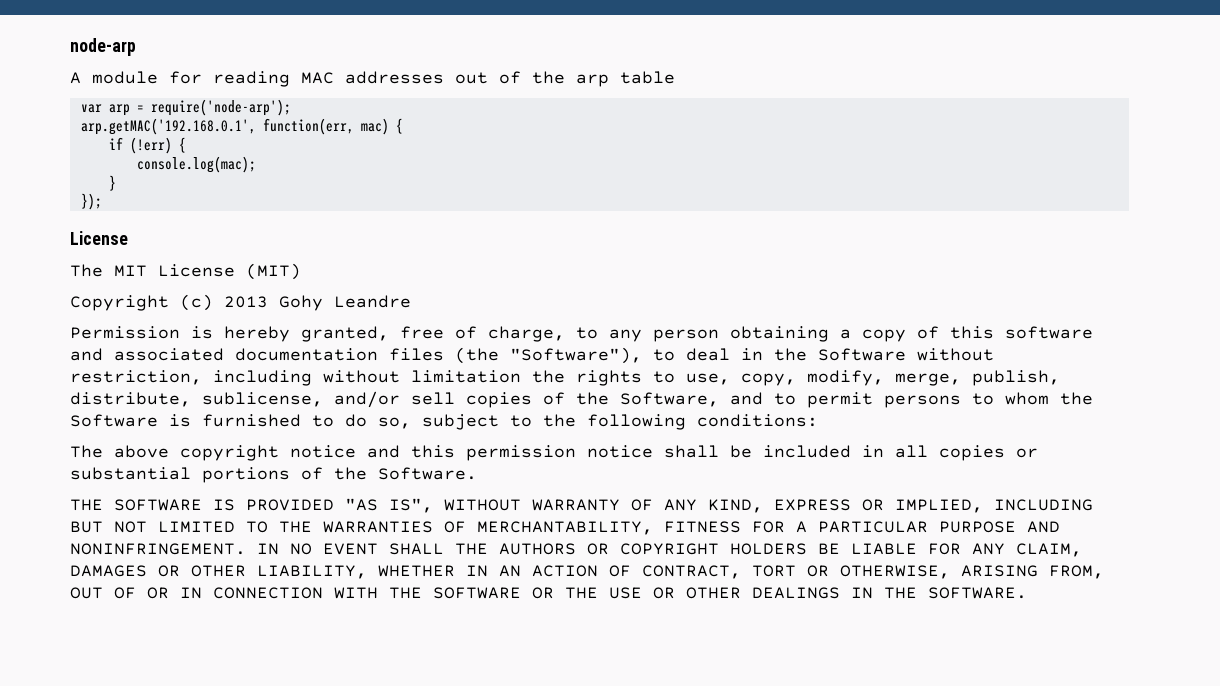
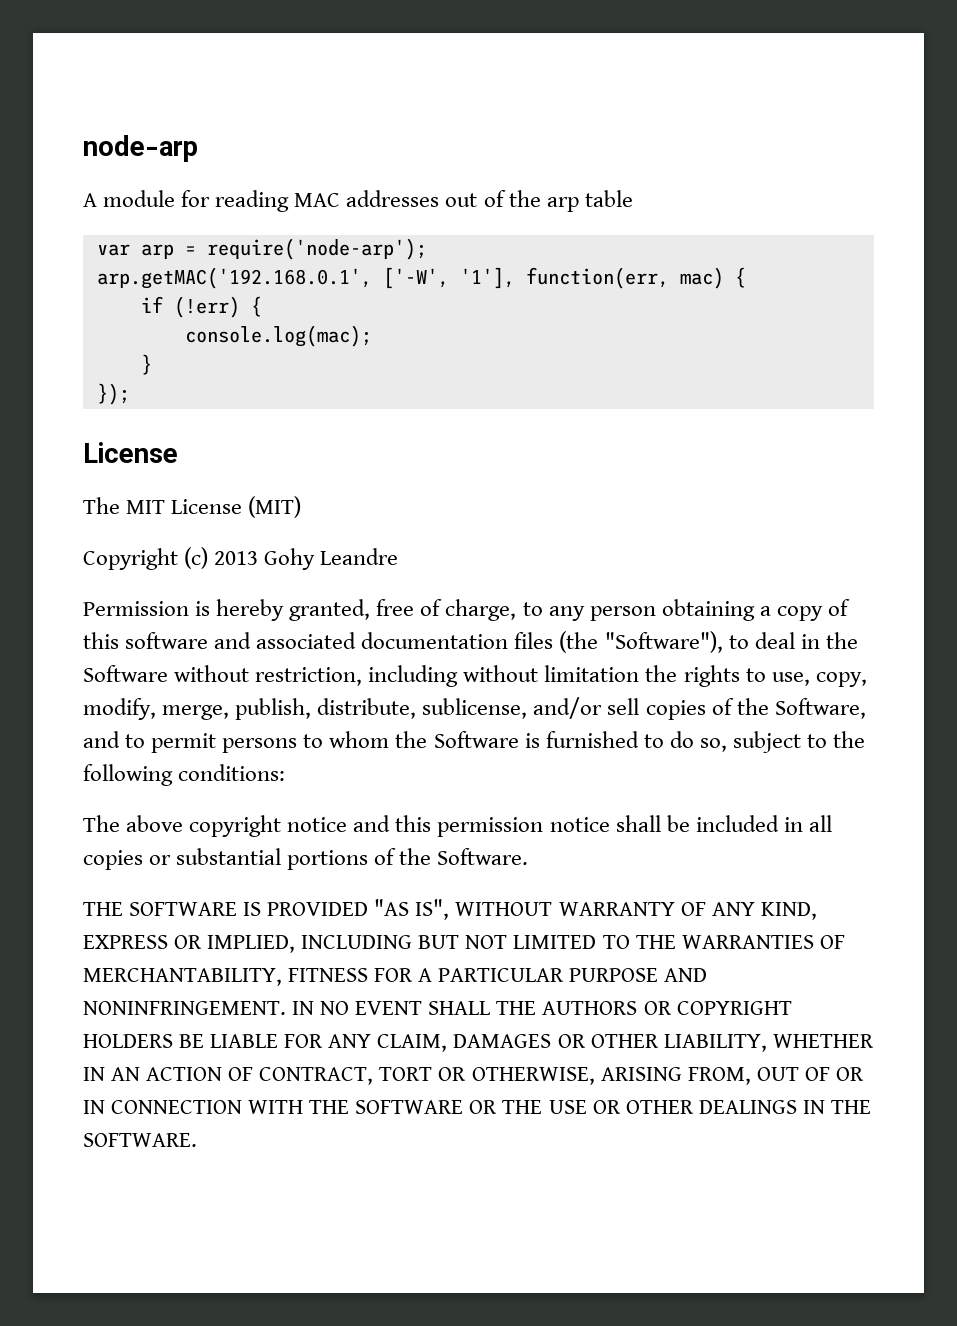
- arp.getMAC('192.168.0.1', function(err, mac) {
+ arp.getMAC('192.168.0.1', ['-W', '1'], function(err, mac) {

